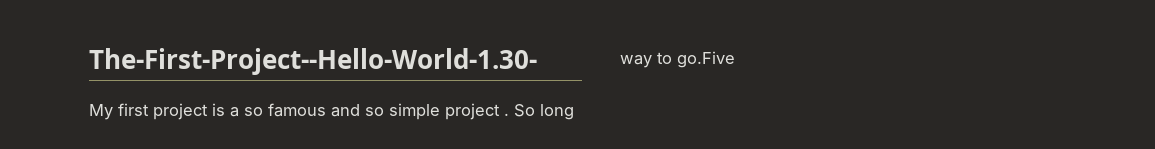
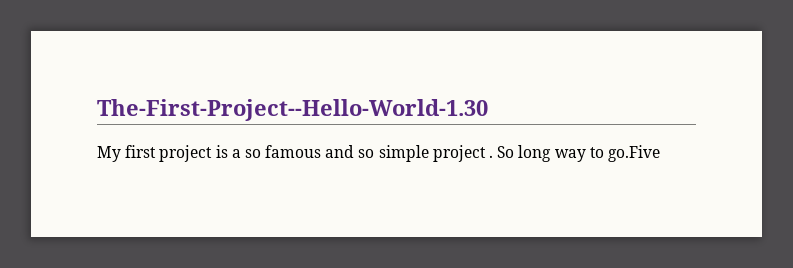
- The-First-Project--Hello-World-1.30-
+ The-First-Project--Hello-World-1.30

